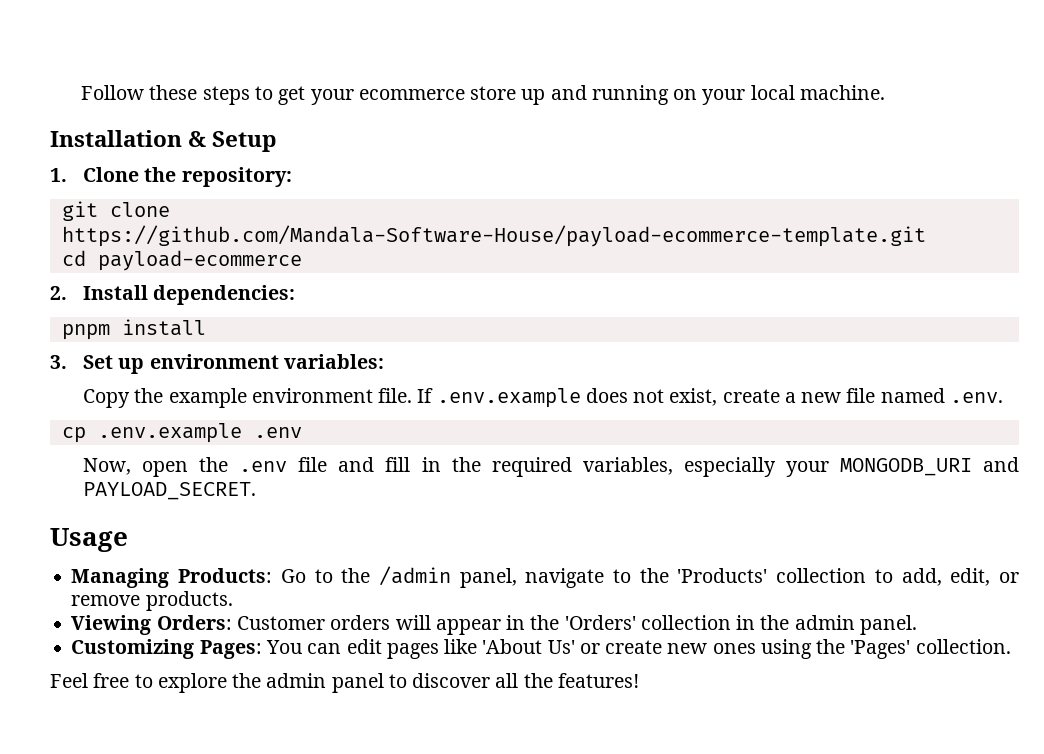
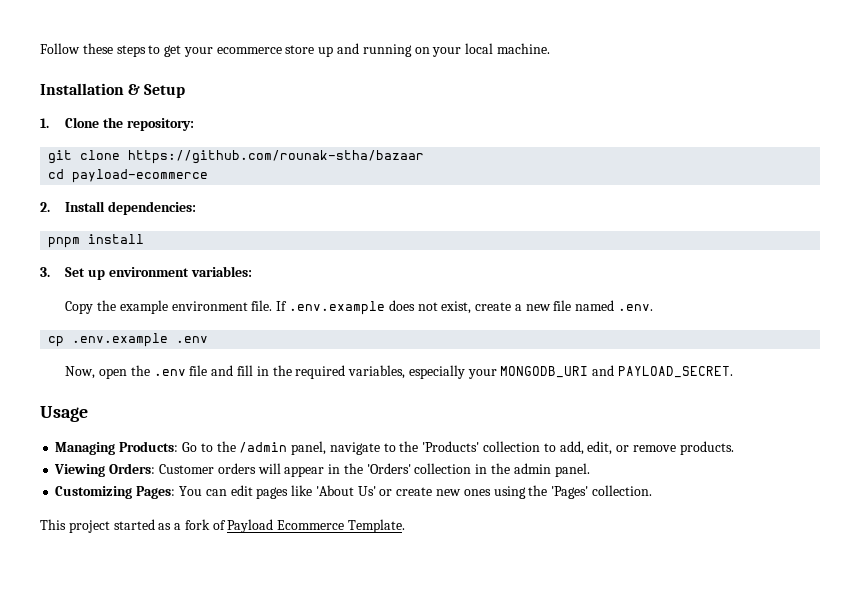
- git clone https://github.com/Mandala-Software-House/payload-ecommerce-template.git
+ git clone https://github.com/rounak-stha/bazaar
- Feel free to explore the admin panel to discover all the features!
+ This project started as a fork of Payload Ecommerce Template.

